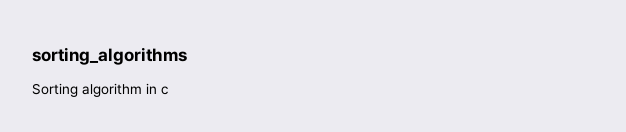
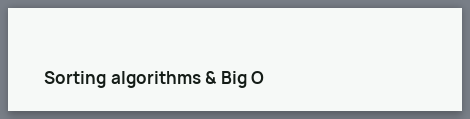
- sorting_algorithms
- Sorting algorithm in c
+ Sorting algorithms & Big O

